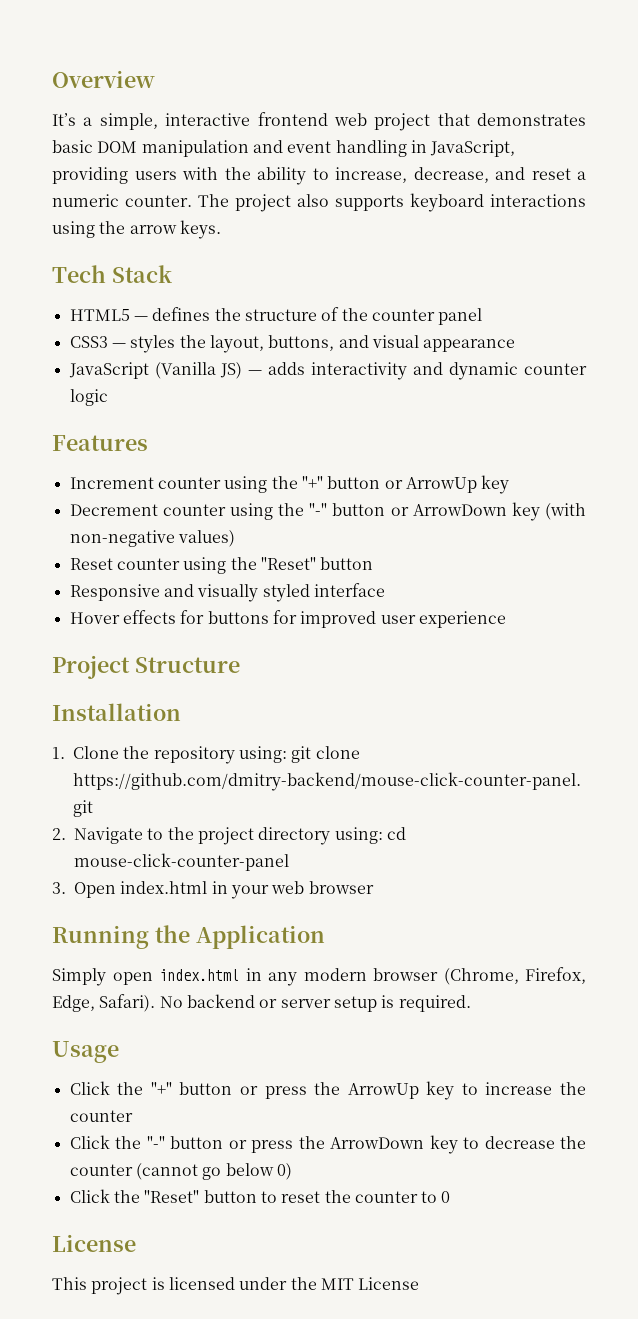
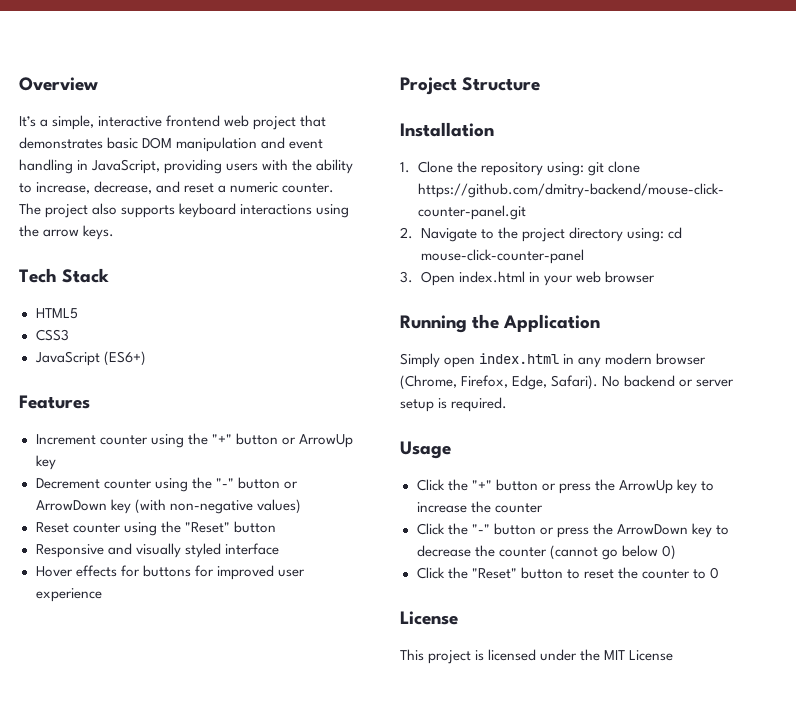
- HTML5 — defines the structure of the counter panel
- CSS3 — styles the layout, buttons, and visual appearance
- JavaScript (Vanilla JS) — adds interactivity and dynamic counter logic
+ HTML5
+ CSS3
+ JavaScript (ES6+)

